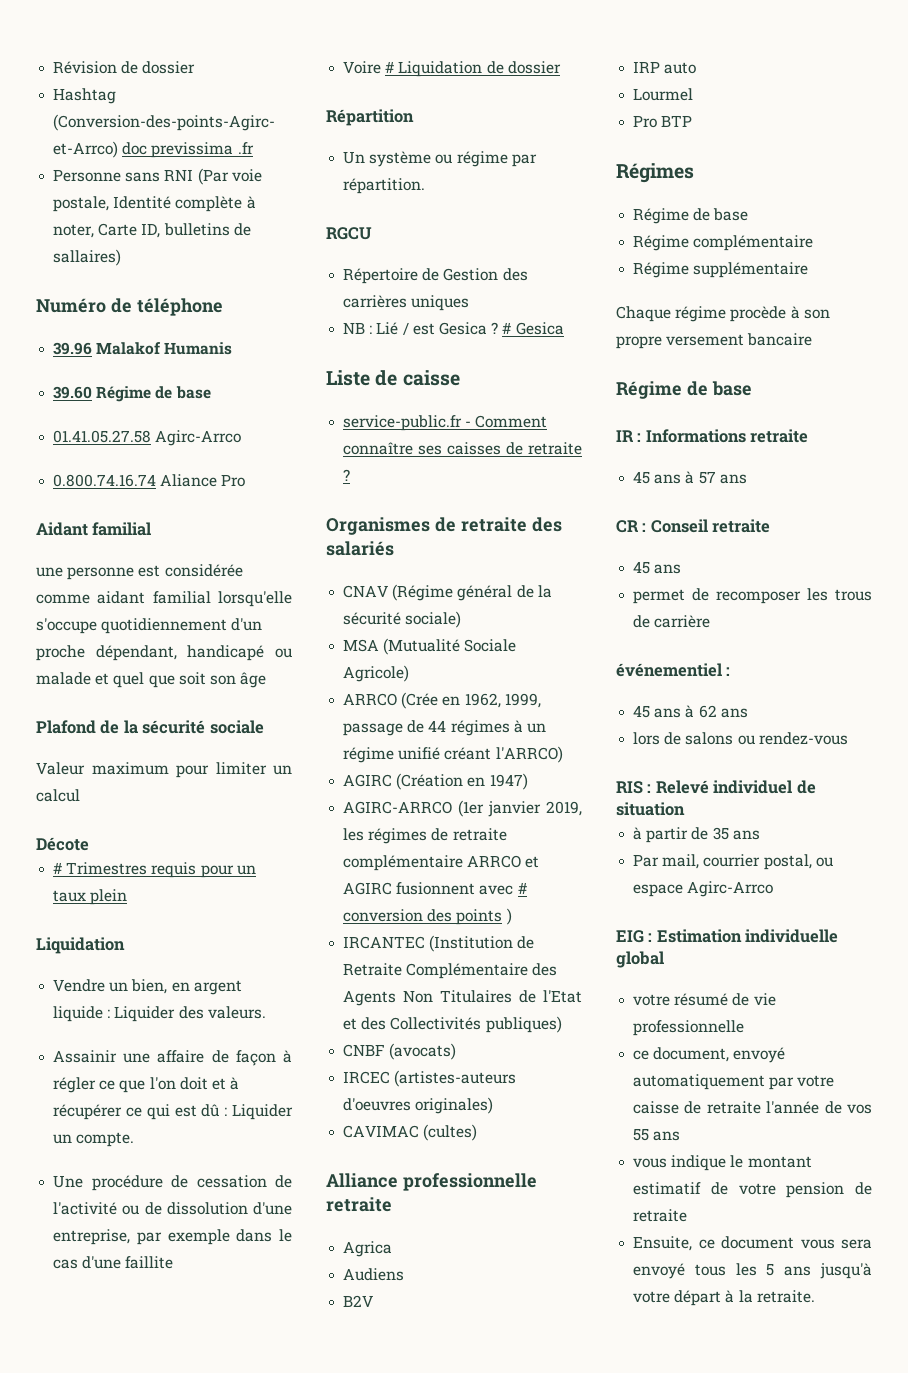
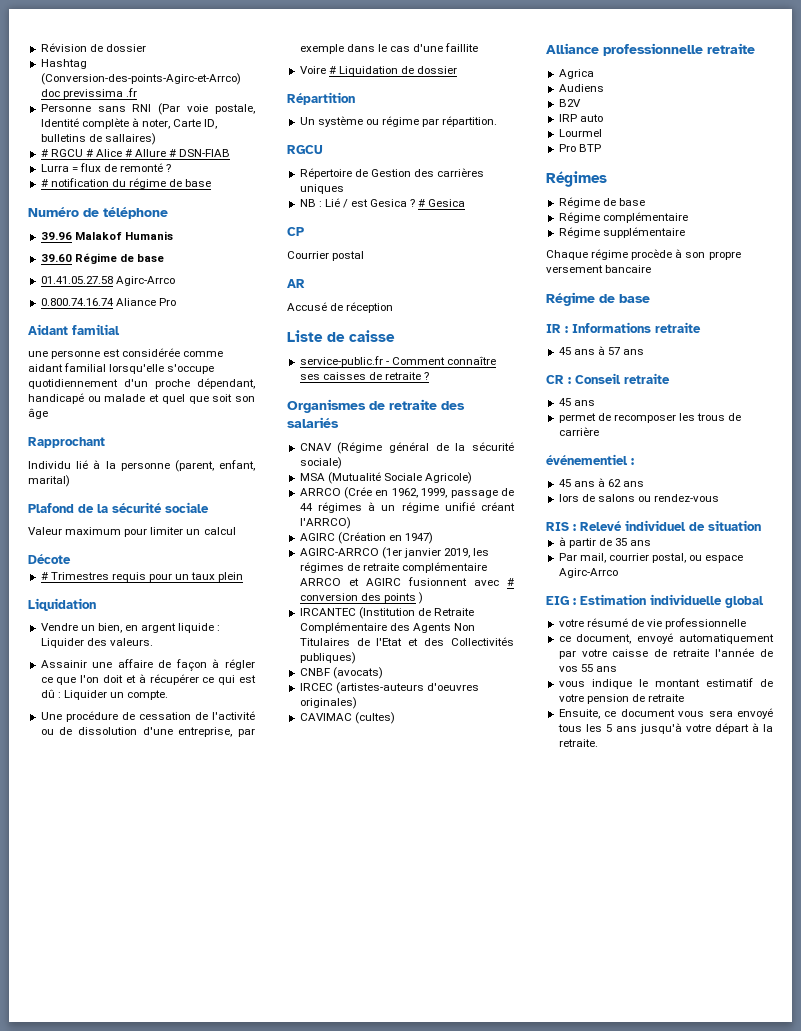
+ # RGCU # Alice # Allure # DSN-FIAB
+ Lurra = flux de remonté ?
+ # notification du régime de base
+ Rapprochant
+ Individu lié à la personne (parent, enfant, marital)
+ CP
+ Courrier postal
+ AR
+ Accusé de réception

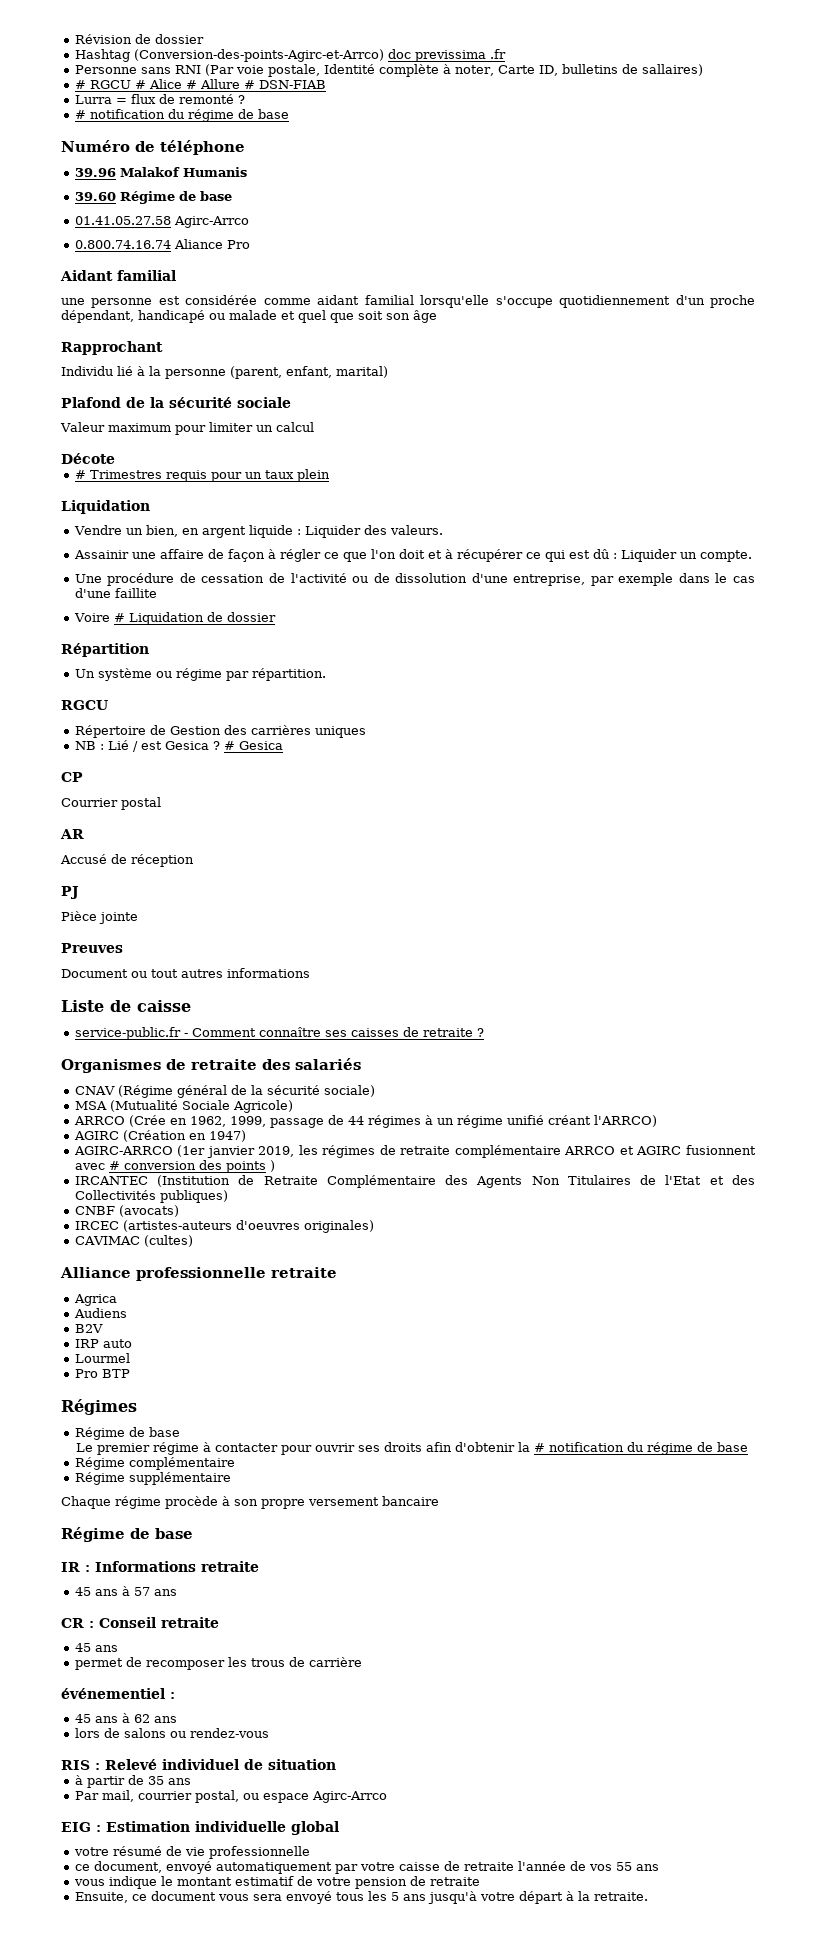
+ PJ
+ Pièce jointe
+ Preuves
+ Document ou tout autres informations
+ Le premier régime à contacter pour ouvrir ses droits afin d'obtenir la # notification du régime de base

